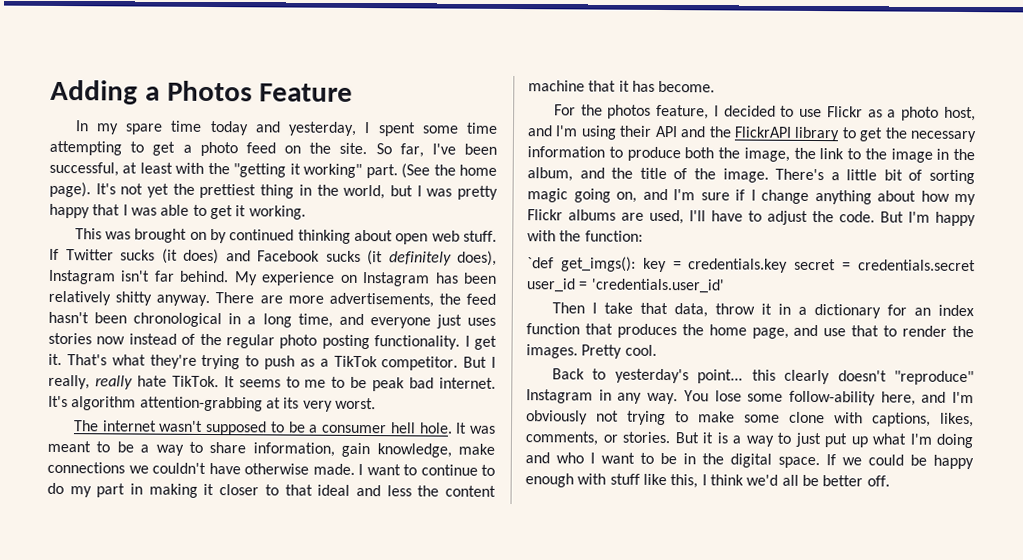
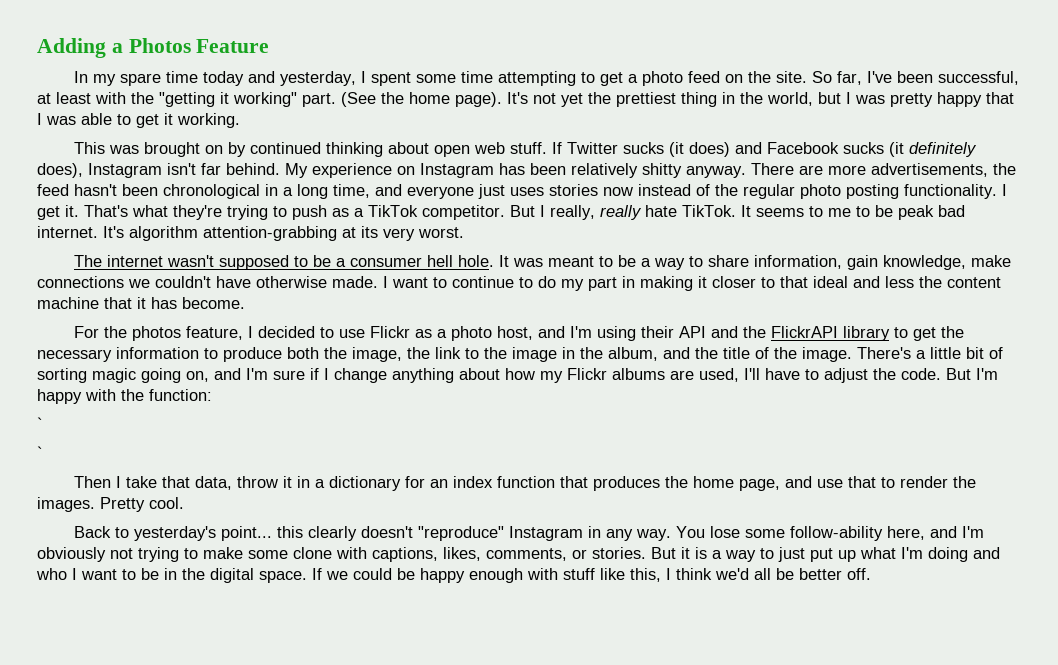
  But I'm happy with the function:
- `def get_imgs(): key = credentials.key secret = credentials.secret user_id = 'credentials.user_id'
+ `
+ `

